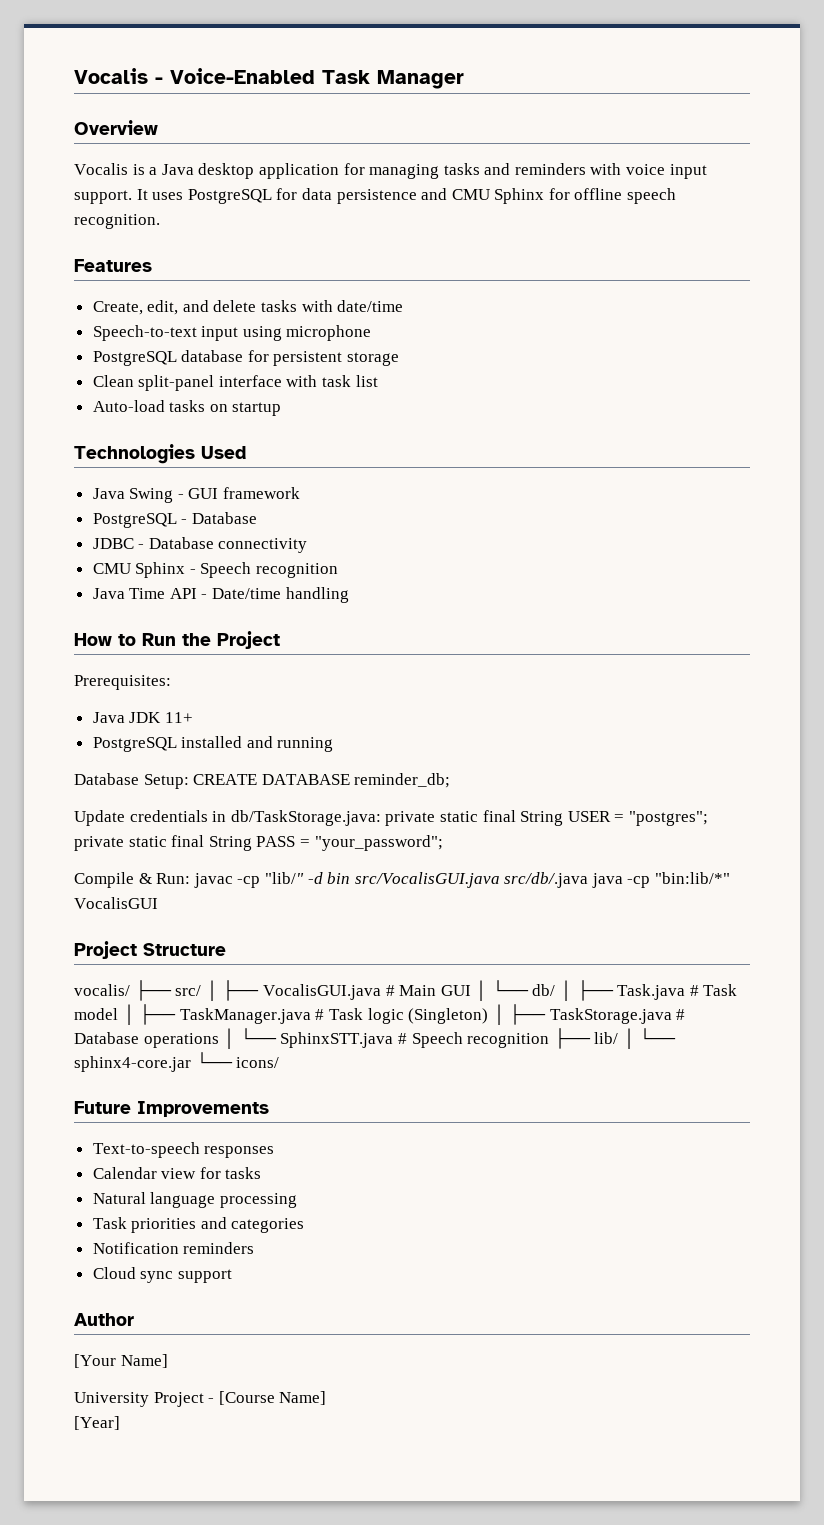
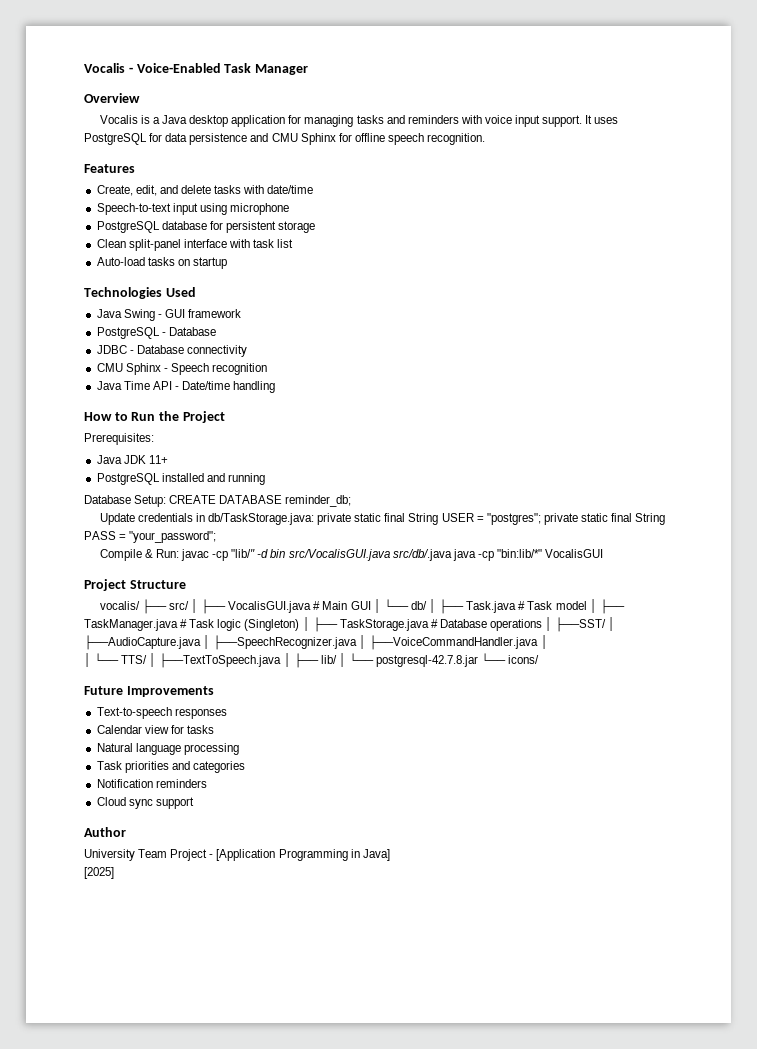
- vocalis/ ├── src/ │ ├── VocalisGUI.java # Main GUI │ └── db/ │ ├── Task.java # Task model │ ├── TaskManager.java # Task logic (Singleton) │ ├── TaskStorage.java # Database operations │ └── SphinxSTT.java # Speech recognition ├── lib/ │ └── sphinx4-core.jar └── icons/
+ vocalis/ ├── src/ │ ├── VocalisGUI.java # Main GUI │ └── db/ │ ├── Task.java # Task model │ ├── TaskManager.java # Task logic (Singleton) │ ├── TaskStorage.java # Database operations │ ├──SST/ │ ├──AudioCapture.java │ ├──SpeechRecognizer.java │ ├──VoiceCommandHandler.java │
+ │ └── TTS/ │ ├──TextToSpeech.java │ ├── lib/ │ └── postgresql-42.7.8.jar └── icons/
- [Your Name]
- University Project - [Course Name]
- [Year]
+ University Team Project - [Application Programming in Java]
+ [2025]

